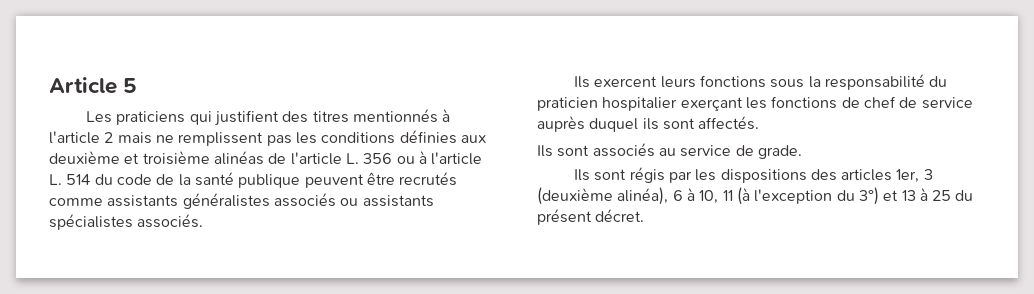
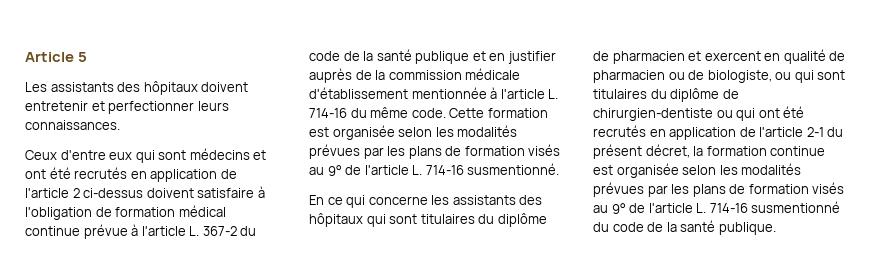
- Les praticiens qui justifient des titres mentionnés à l'article 2 mais ne remplissent pas les conditions définies aux deuxième et troisième alinéas de l'article L. 356 ou à l'article L. 514 du code de la santé publique peuvent être recrutés comme assistants généralistes associés ou assistants spécialistes associés.
- Ils exercent leurs fonctions sous la responsabilité du praticien hospitalier exerçant les fonctions de chef de service auprès duquel ils sont affectés.
- Ils sont associés au service de grade.
- Ils sont régis par les dispositions des articles 1er, 3 (deuxième alinéa), 6 à 10, 11 (à l'exception du 3°) et 13 à 25 du présent décret.
+ Les assistants des hôpitaux doivent entretenir et perfectionner leurs connaissances.
+ Ceux d'entre eux qui sont médecins et ont été recrutés en application de l'article 2 ci-dessus doivent satisfaire à l'obligation de formation médical continue prévue à l'article L. 367-2 du code de la santé publique et en justifier auprès de la commission médicale d'établissement mentionnée à l'article L. 714-16 du même code. Cette formation est organisée selon les modalités prévues par les plans de formation visés au 9° de l'article L. 714-16 susmentionné.
+ En ce qui concerne les assistants des hôpitaux qui sont titulaires du diplôme de pharmacien et exercent en qualité de pharmacien ou de biologiste, ou qui sont titulaires du diplôme de chirurgien-dentiste ou qui ont été recrutés en application de l'article 2-1 du présent décret, la formation continue est organisée selon les modalités prévues par les plans de formation visés au 9° de l'article L. 714-16 susmentionné du code de la santé publique.

